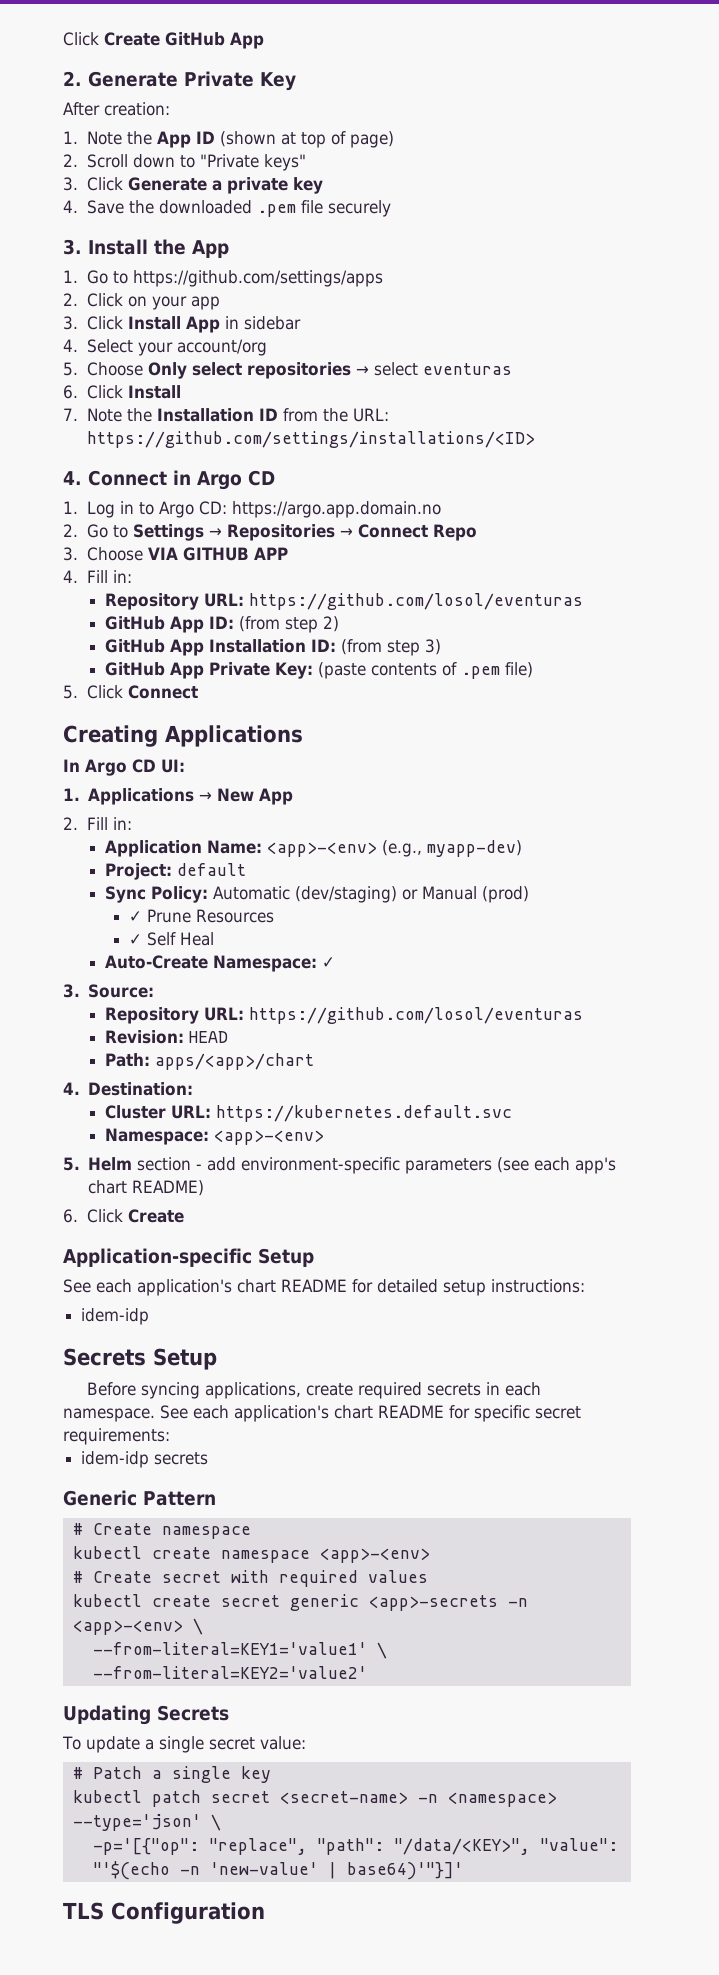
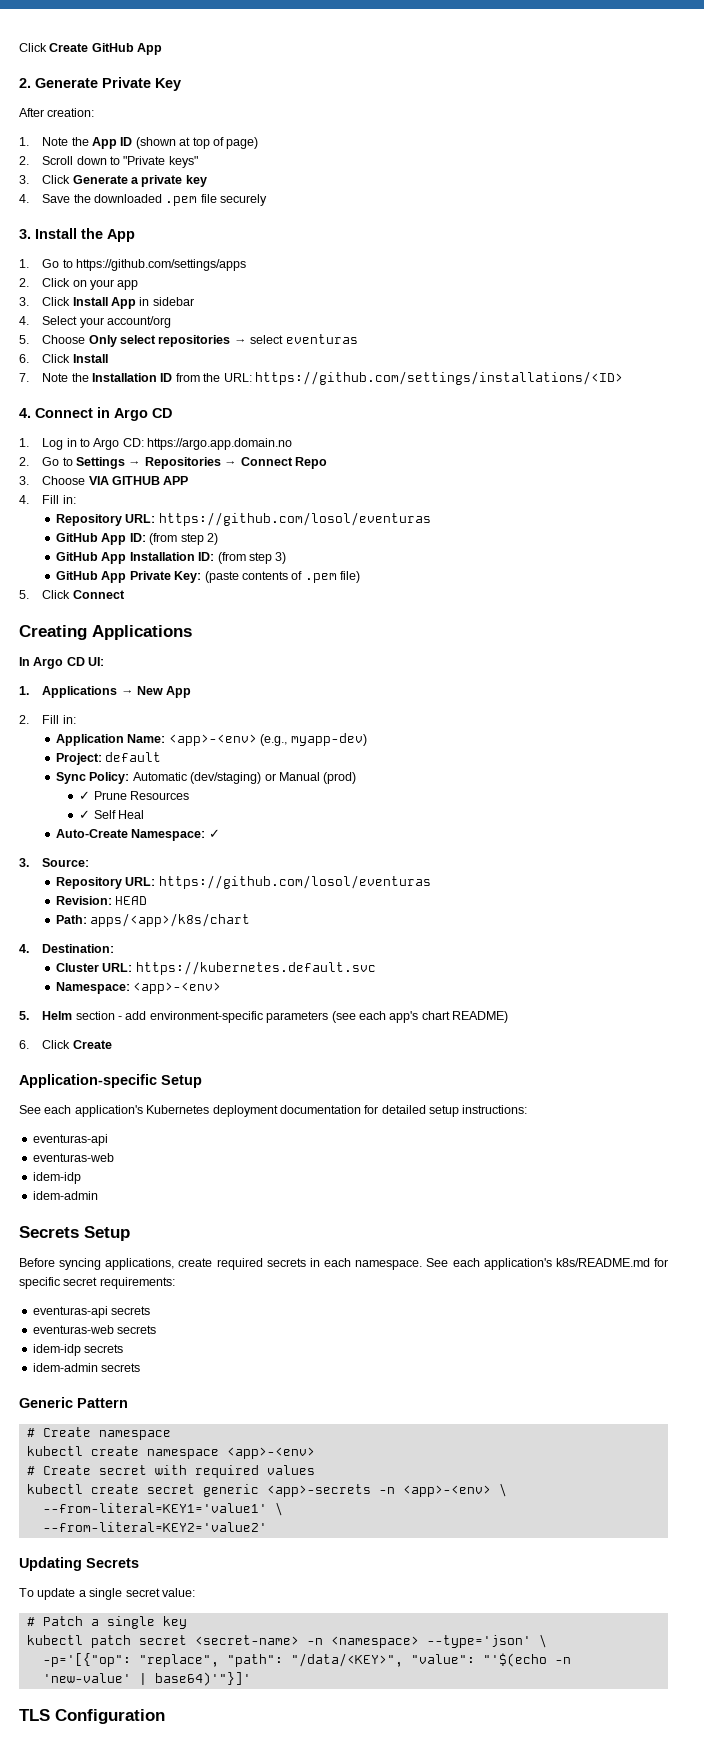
- Path: apps/<app>/chart
+ Path: apps/<app>/k8s/chart
- See each application's chart README for detailed setup instructions:
+ See each application's Kubernetes deployment documentation for detailed setup instructions:
+ eventuras-api
+ eventuras-web
  idem-idp
+ idem-admin
- See each application's chart README for specific secret requirements:
+ See each application's k8s/README.md for specific secret requirements:
+ eventuras-api secrets
+ eventuras-web secrets
+ idem-admin secrets

